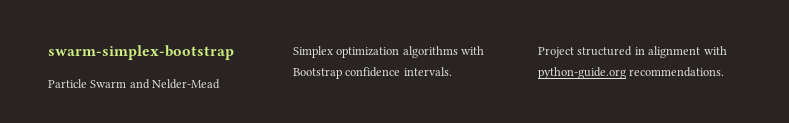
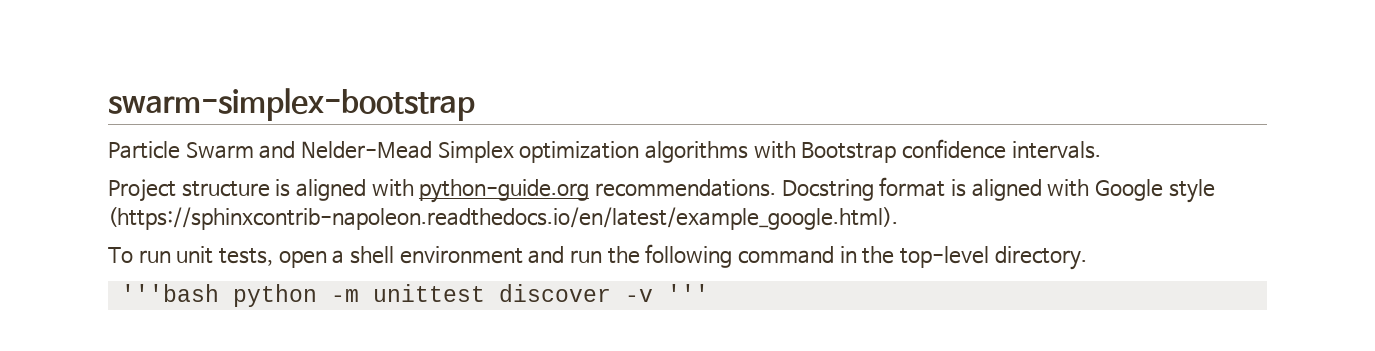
- Project structured in alignment with python-guide.org recommendations.
+ Project structure is aligned with python-guide.org recommendations. Docstring format is aligned with Google style (https://sphinxcontrib-napoleon.readthedocs.io/en/latest/example_google.html).
+ To run unit tests, open a shell environment and run the following command in the top-level directory.
+ '''bash python -m unittest discover -v '''

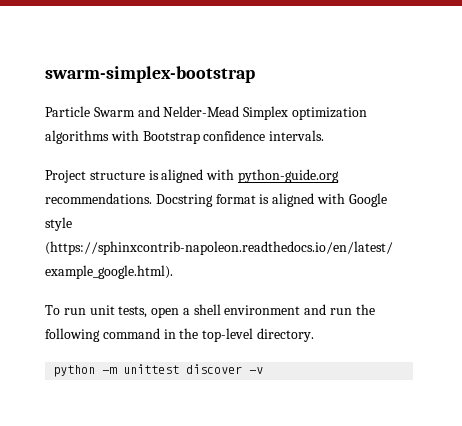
- '''bash python -m unittest discover -v '''
+ python -m unittest discover -v

